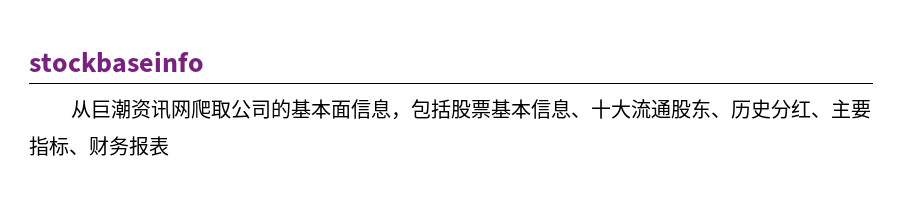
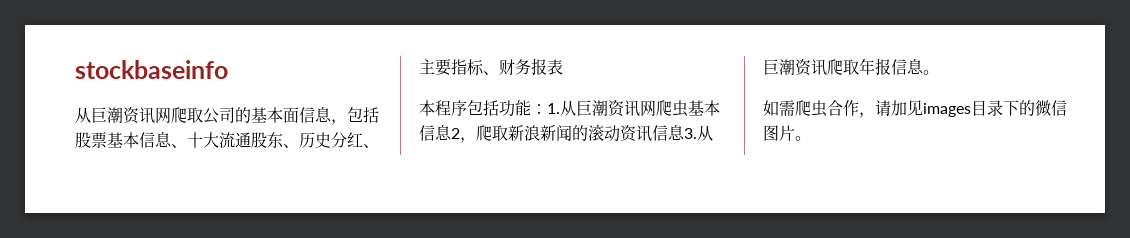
+ 本程序包括功能：1.从巨潮资讯网爬虫基本信息2，爬取新浪新闻的滚动资讯信息3.从巨潮资讯爬取年报信息。
+ 如需爬虫合作，请加见images目录下的微信图片。

